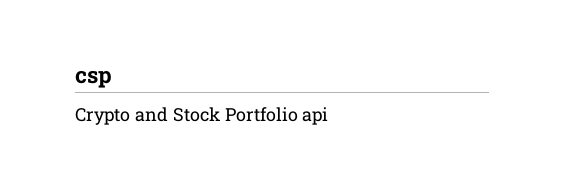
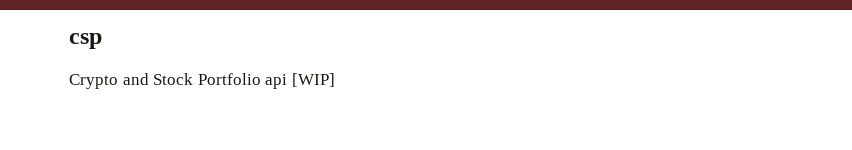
- Crypto and Stock Portfolio api
+ Crypto and Stock Portfolio api [WIP]

